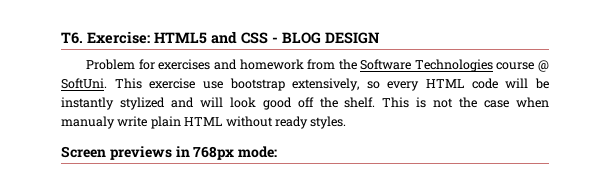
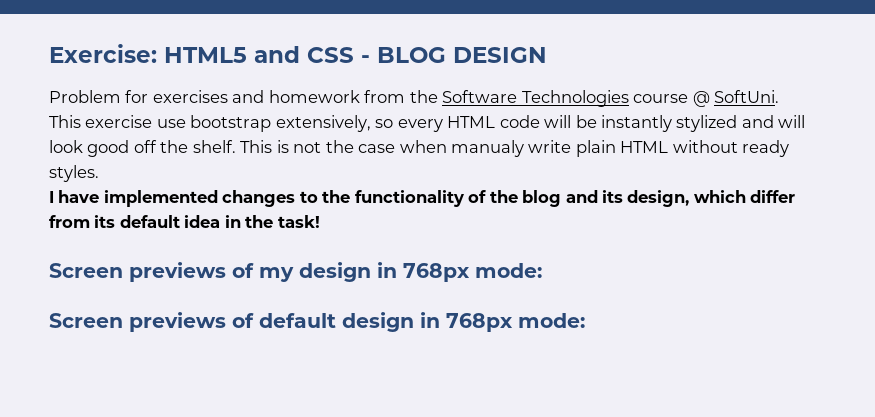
- T6. Exercise: HTML5 and CSS - BLOG DESIGN
+ Exercise: HTML5 and CSS - BLOG DESIGN
- Problem for exercises and homework from the Software Technologies course @ SoftUni. This exercise use bootstrap extensively, so every HTML code will be instantly stylized and will look good off the shelf.
+ Problem for exercises and homework from the Software Technologies course @ SoftUni.
+ This exercise use bootstrap extensively, so every HTML code will be instantly stylized and will look good off the shelf.
- Screen previews in 768px mode:
+ I have implemented changes to the functionality of the blog and its design, which differ from its default idea in the task!
+ Screen previews of my design in 768px mode:
+ Screen previews of default design in 768px mode:

